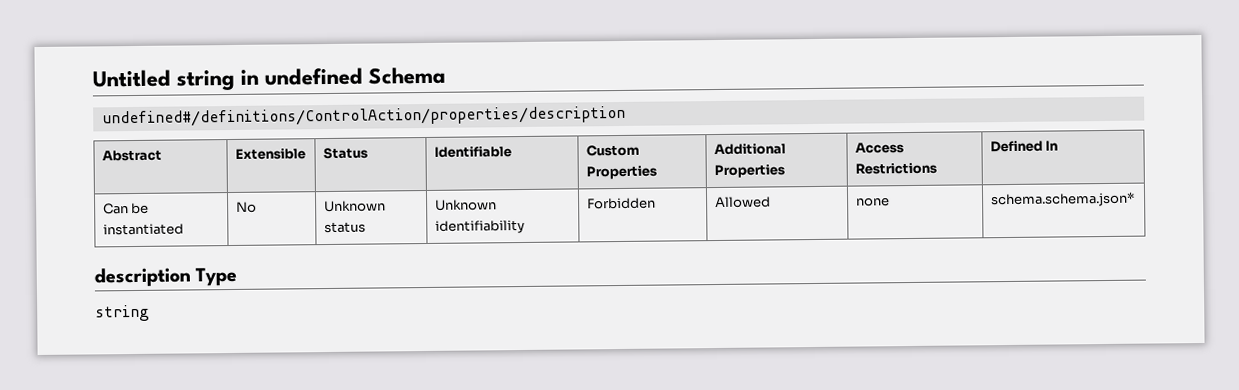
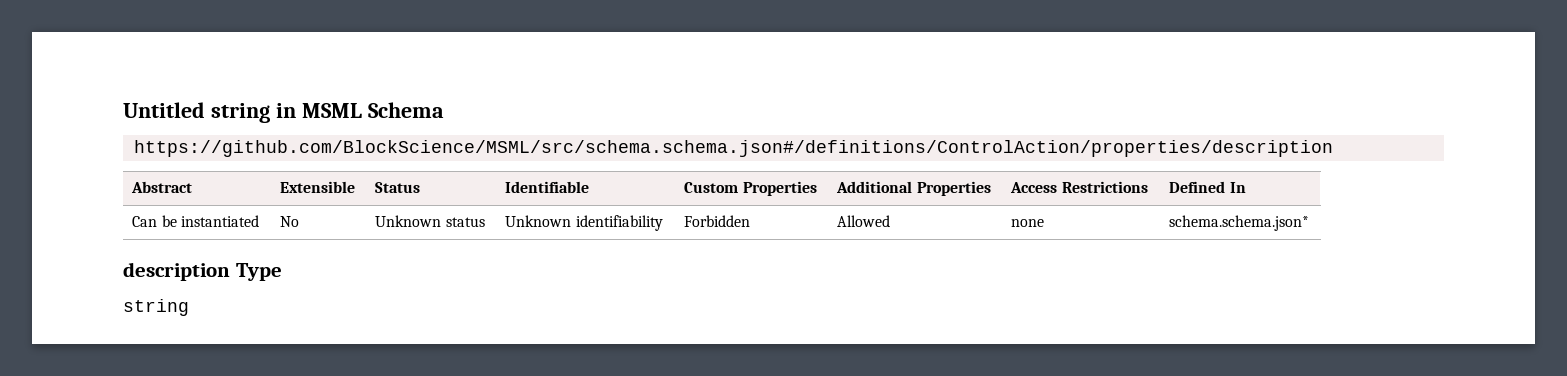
- Untitled string in undefined Schema
+ Untitled string in MSML Schema
- undefined#/definitions/ControlAction/properties/description
+ https://github.com/BlockScience/MSML/src/schema.schema.json#/definitions/ControlAction/properties/description

